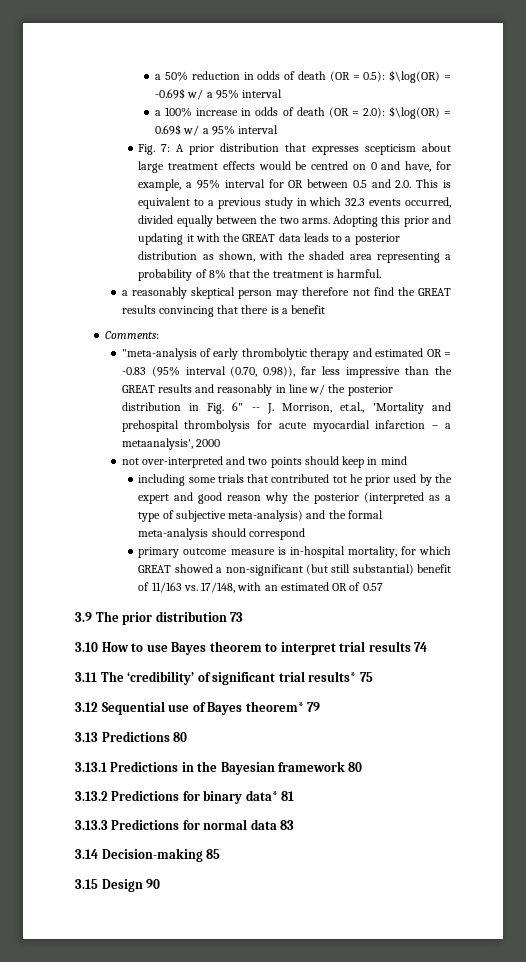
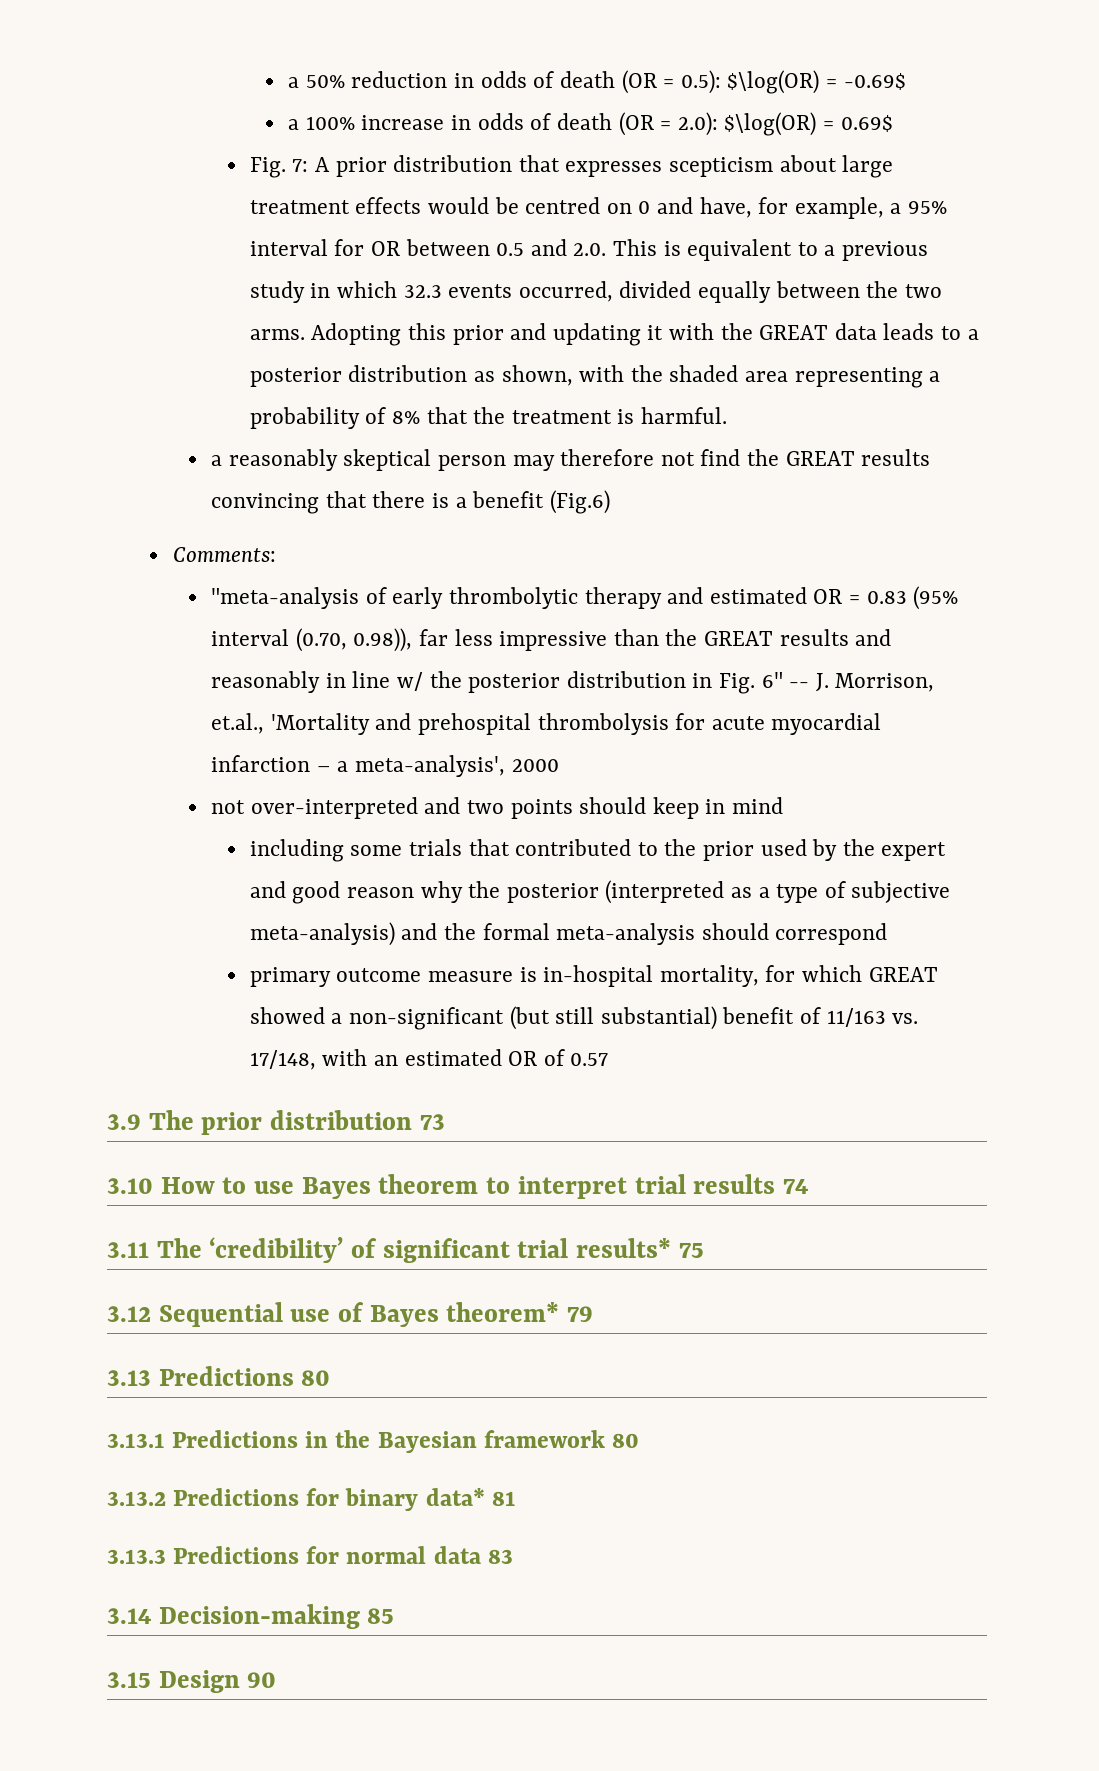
- a 50% reduction in odds of death (OR = 0.5): $\log(OR) = -0.69$ w/ a 95% interval
+ a 50% reduction in odds of death (OR = 0.5): $\log(OR) = -0.69$
- a 100% increase in odds of death (OR = 2.0): $\log(OR) = 0.69$ w/ a 95% interval
+ a 100% increase in odds of death (OR = 2.0): $\log(OR) = 0.69$
- a reasonably skeptical person may therefore not find the GREAT results convincing that there is a benefit
+ a reasonably skeptical person may therefore not find the GREAT results convincing that there is a benefit (Fig.6)
- "meta-analysis of early thrombolytic therapy and estimated OR = -0.83 (95% interval (0.70, 0.98)), far less impressive than the GREAT results and reasonably in line w/ the posterior distribution in Fig. 6" -- J. Morrison, et.al., 'Mortality and prehospital thrombolysis for acute myocardial infarction – a metaanalysis', 2000
+ "meta-analysis of early thrombolytic therapy and estimated OR = 0.83 (95% interval (0.70, 0.98)), far less impressive than the GREAT results and reasonably in line w/ the posterior distribution in Fig. 6" -- J. Morrison, et.al., 'Mortality and prehospital thrombolysis for acute myocardial infarction – a meta-analysis', 2000
- including some trials that contributed tot he prior used by the expert and good reason why the posterior (interpreted as a type of subjective meta-analysis) and the formal meta-analysis should correspond
+ including some trials that contributed to the prior used by the expert and good reason why the posterior (interpreted as a type of subjective meta-analysis) and the formal meta-analysis should correspond

